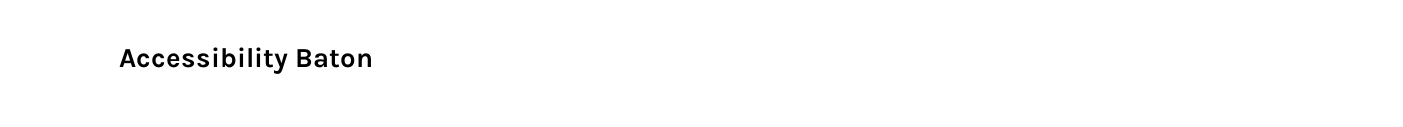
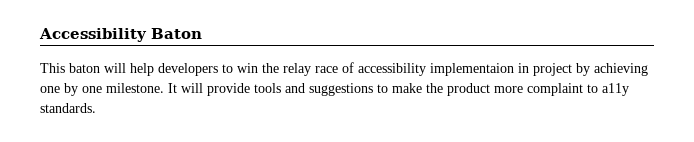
+ This baton will help developers to win the relay race of accessibility implementaion in project by achieving one by one milestone. It will provide tools and suggestions to make the product more complaint to a11y standards.

